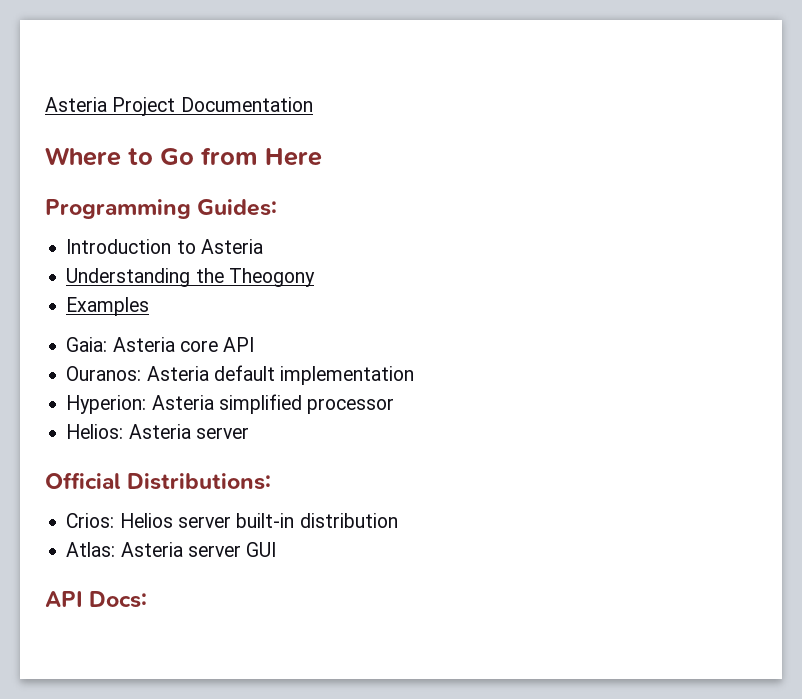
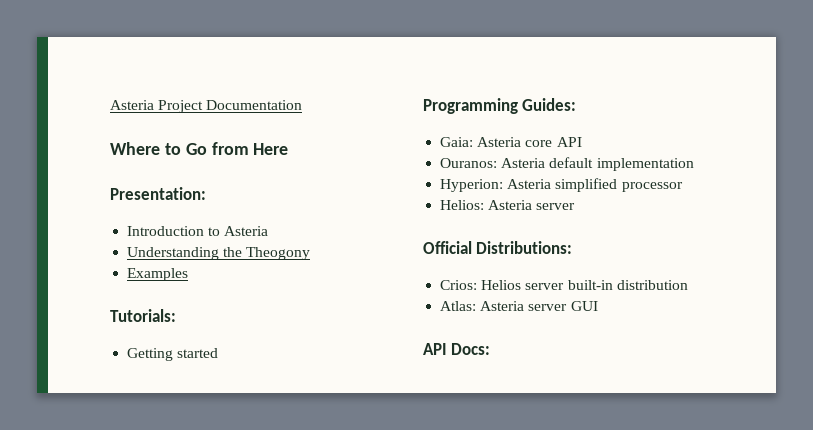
- Programming Guides:
+ Presentation:
+ Tutorials:
+ Getting started
+ Programming Guides:

